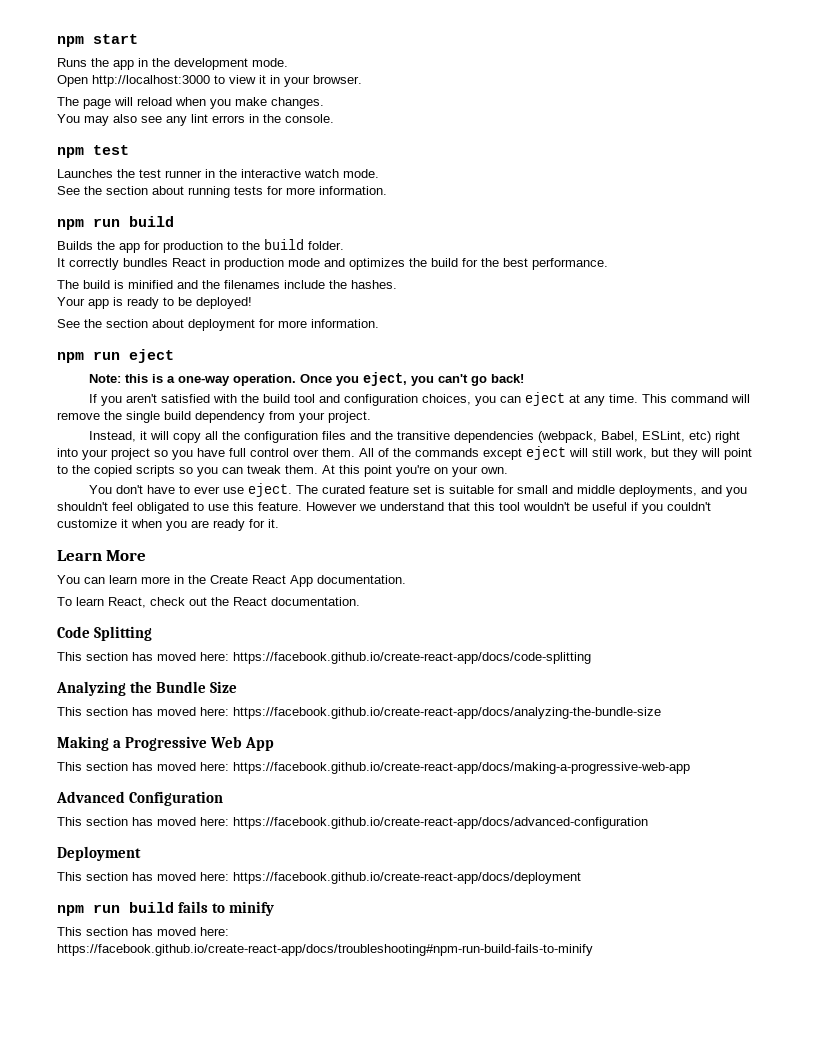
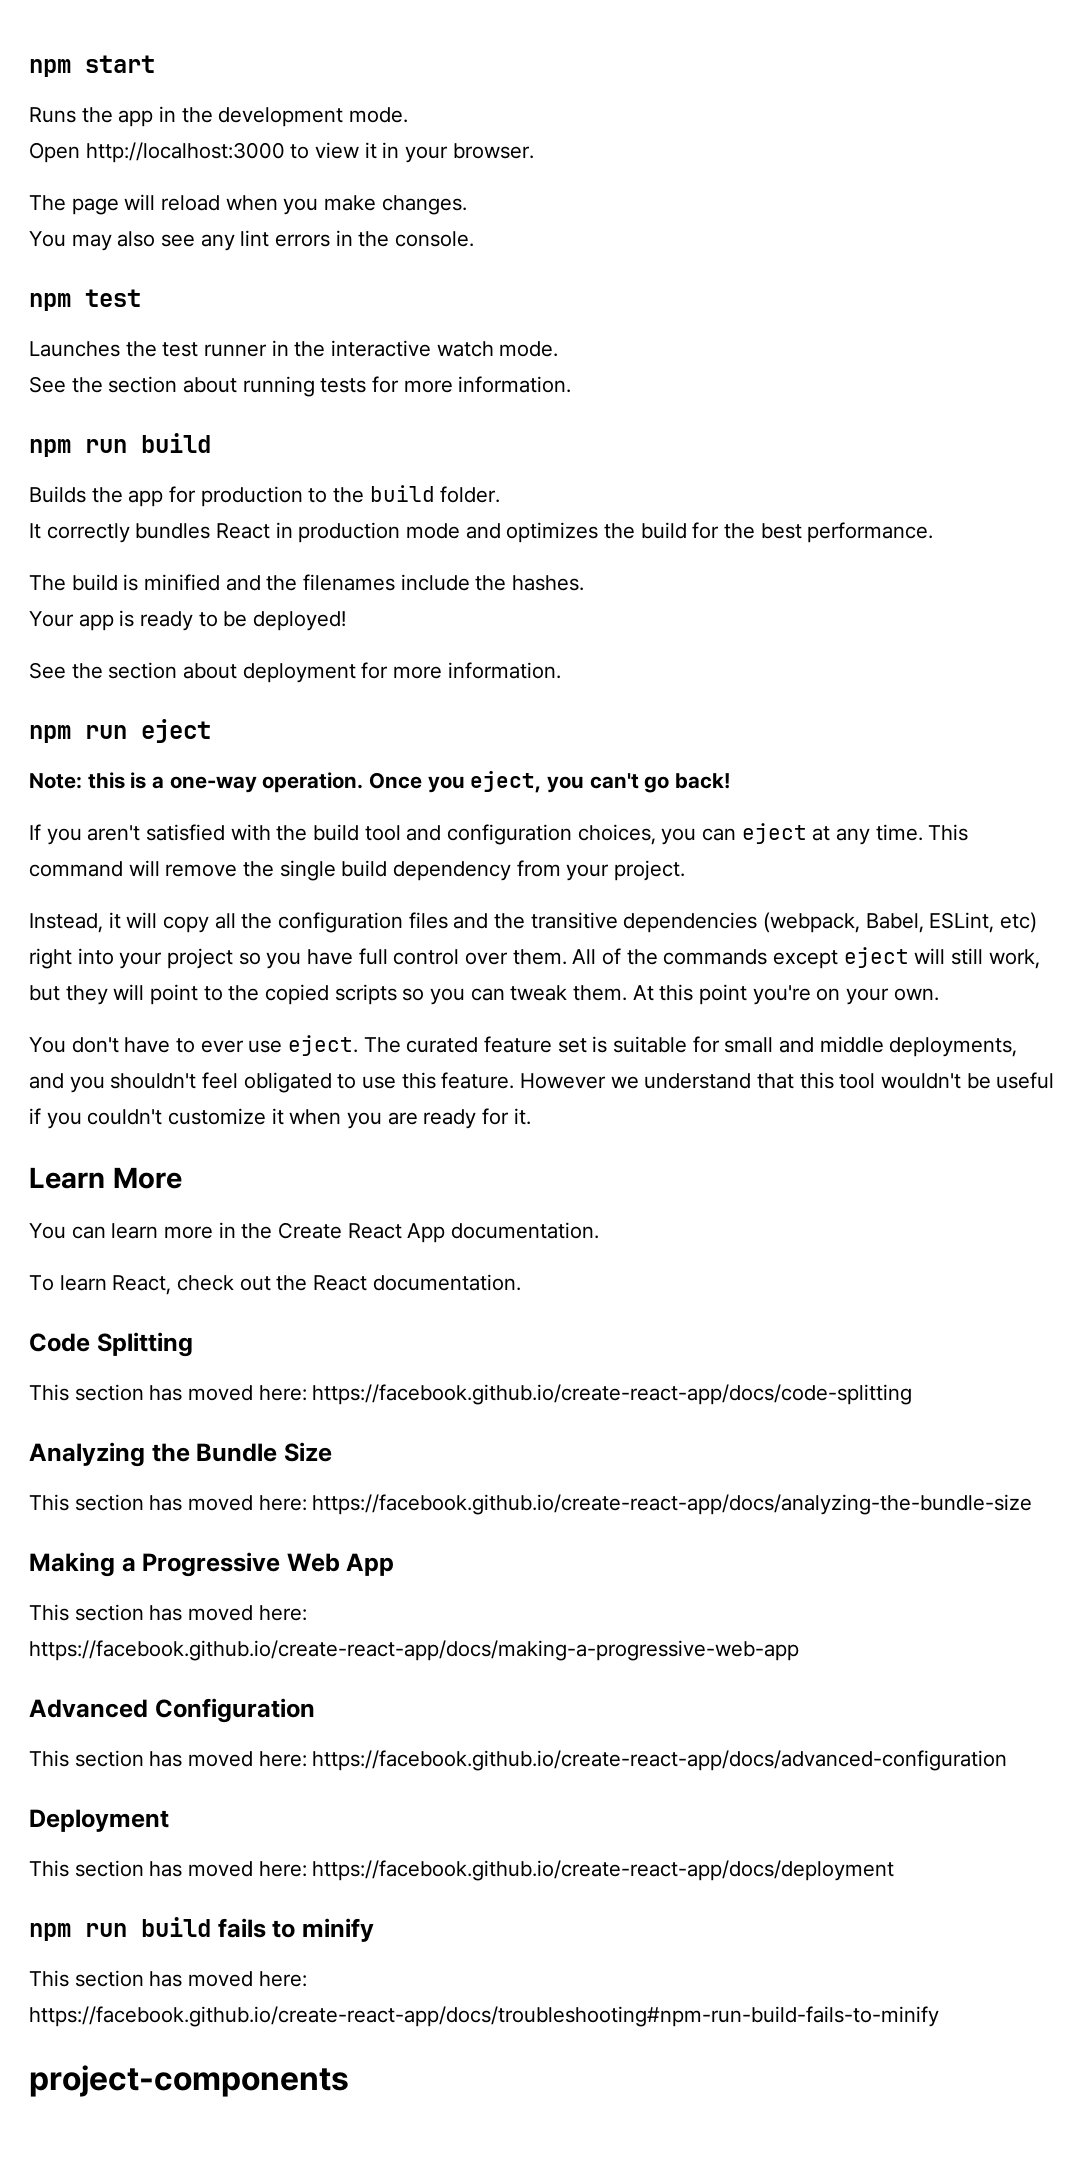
+ project-components

